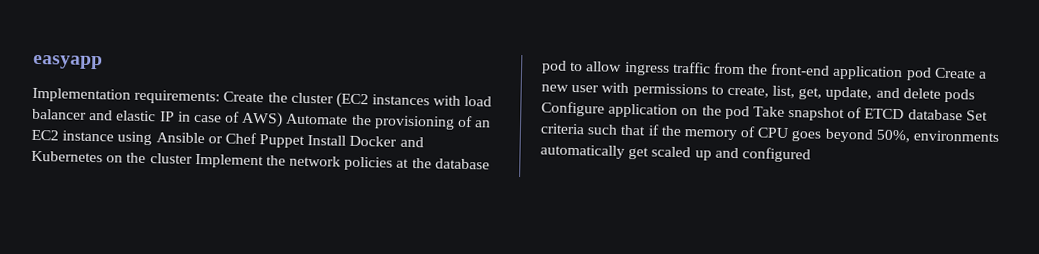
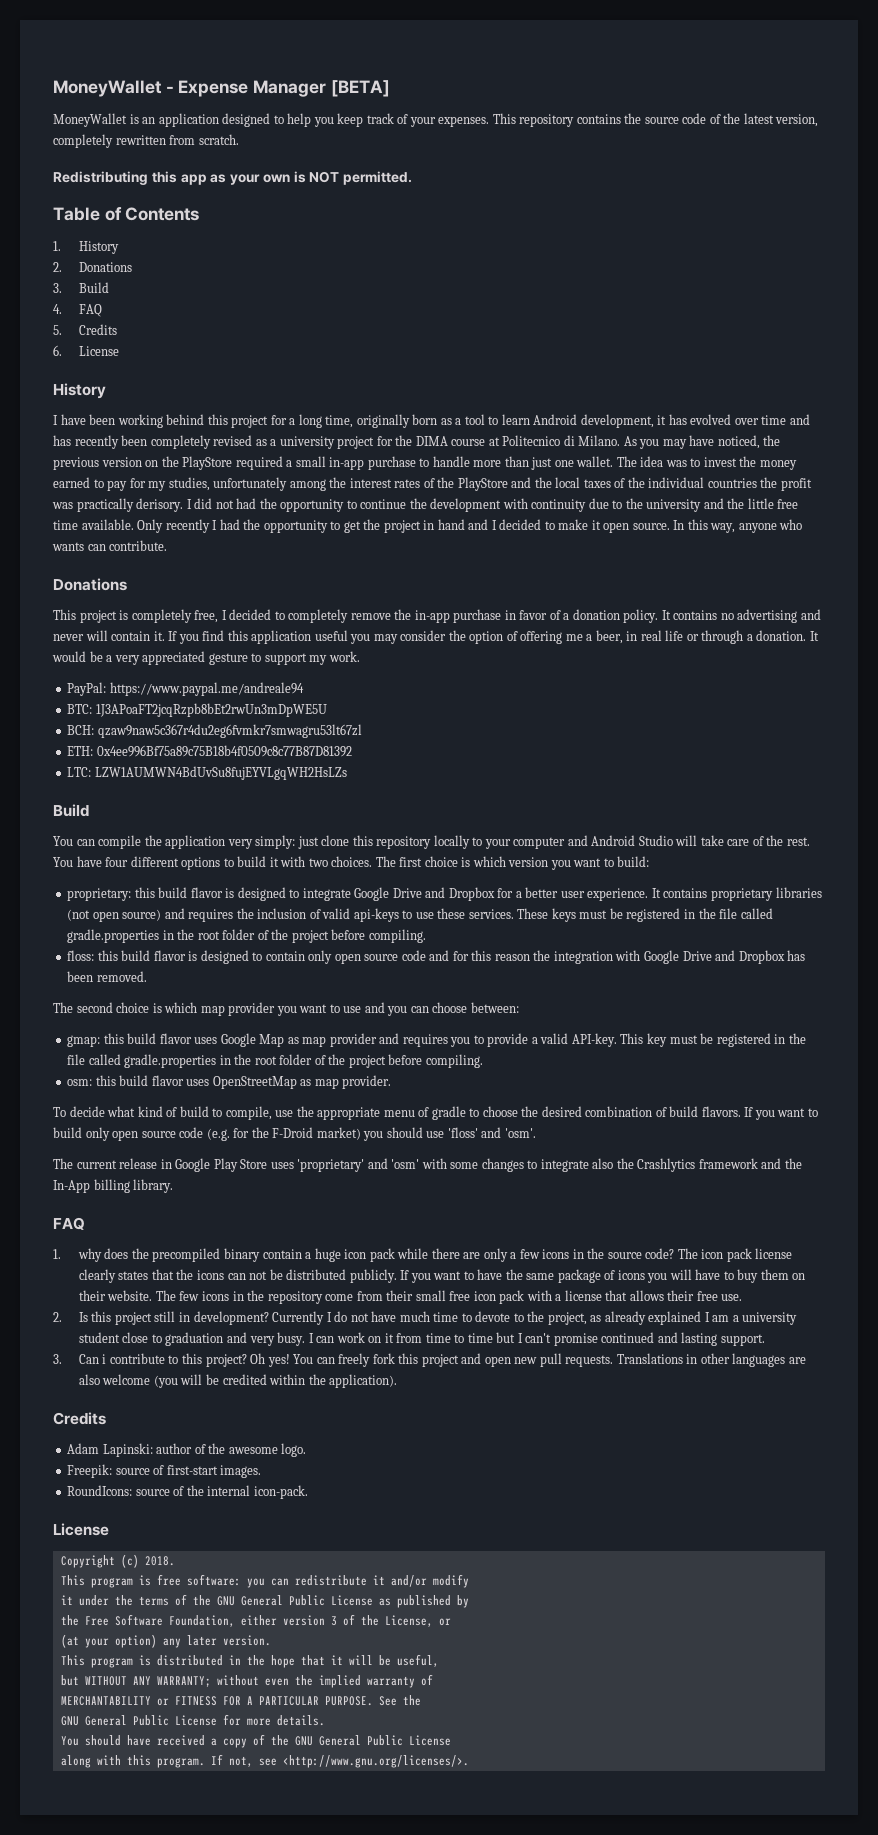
- easyapp
- Implementation requirements: Create the cluster (EC2 instances with load balancer and elastic IP in case of AWS) Automate the provisioning of an EC2 instance using Ansible or Chef Puppet Install Docker and Kubernetes on the cluster Implement the network policies at the database pod to allow ingress traffic from the front-end application pod Create a new user with permissions to create, list, get, update, and delete pods Configure application on the pod Take snapshot of ETCD database Set criteria such that if the memory of CPU goes beyond 50%, environments automatically get scaled up and configured
+ MoneyWallet - Expense Manager [BETA]
+ MoneyWallet is an application designed to help you keep track of your expenses. This repository contains the source code of the latest version, completely rewritten from scratch.
+ Redistributing this app as your own is NOT permitted.
+ Table of Contents
+ 1. History
+ 2. Donations
+ 3. Build
+ 4. FAQ
+ 5. Credits
+ 6. License
+ History
+ I have been working behind this project for a long time, originally born as a tool to learn Android development, it has evolved over time and has recently been completely revised as a university project for the DIMA course at Politecnico di Milano. As you may have noticed, the previous version on the PlayStore required a small in-app purchase to handle more than just one wallet. The idea was to invest the money earned to pay for my studies, unfortunately among the interest rates of the PlayStore and the local taxes of the individual countries the profit was practically derisory. I did not had the opportunity to continue the development with continuity due to the university and the little free time available. Only recently I had the opportunity to get the project in hand and I decided to make it open source. In this way, anyone who wants can contribute.
+ Donations
+ This project is completely free, I decided to completely remove the in-app purchase in favor of a donation policy. It contains no advertising and never will contain it. If you find this application useful you may consider the option of offering me a beer, in real life or through a donation. It would be a very appreciated gesture to support my work.
+ PayPal: https://www.paypal.me/andreale94
+ BTC: 1J3APoaFT2jcqRzpb8bEt2rwUn3mDpWE5U
+ BCH: qzaw9naw5c367r4du2eg6fvmkr7smwagru53lt67zl
+ ETH: 0x4ee996Bf75a89c75B18b4f0509c8c77B87D81392
+ LTC: LZW1AUMWN4BdUvSu8fujEYVLgqWH2HsLZs
+ Build
+ You can compile the application very simply: just clone this repository locally to your computer and Android Studio will take care of the rest. You have four different options to build it with two choices. The first choice is which version you want to build:
+ proprietary: this build flavor is designed to integrate Google Drive and Dropbox for a better user experience. It contains proprietary libraries (not open source) and requires the inclusion of valid api-keys to use these services. These keys must be registered in the file called gradle.properties in the root folder of the project before compiling.
+ floss: this build flavor is designed to contain only open source code and for this reason the integration with Google Drive and Dropbox has been removed.
+ The second choice is which map provider you want to use and you can choose between:
+ gmap: this build flavor uses Google Map as map provider and requires you to provide a valid API-key. This key must be registered in the file called gradle.properties in the root folder of the project before compiling.
+ osm: this build flavor uses OpenStreetMap as map provider.
+ To decide what kind of build to compile, use the appropriate menu of gradle to choose the desired combination of build flavors. If you want to build only open source code (e.g. for the F-Droid market) you should use 'floss' and 'osm'.
+ The current release in Google Play Store uses 'proprietary' and 'osm' with some changes to integrate also the Crashlytics framework and the In-App billing library.
+ FAQ
+ 1. why does the precompiled binary contain a huge icon pack while there are only a few icons in the source code? The icon pack license clearly states that the icons can not be distributed publicly. If you want to have the same package of icons you will have to buy them on their website. The few icons in the repository come from their small free icon pack with a license that allows their free use.
+ 2. Is this project still in development? Currently I do not have much time to devote to the project, as already explained I am a university student close to graduation and very busy. I can work on it from time to time but I can't promise continued and lasting support.
+ 3. Can i contribute to this project? Oh yes! You can freely fork this project and open new pull requests. Translations in other languages are also welcome (you will be credited within the application).
+ Credits
+ Adam Lapinski: author of the awesome logo.
+ Freepik: source of first-start images.
+ RoundIcons: source of the internal icon-pack.
+ License
+ Copyright (c) 2018.
+ This program is free software: you can redistribute it and/or modify
+ it under the terms of the GNU General Public License as published by
+ the Free Software Foundation, either version 3 of the License, or
+ (at your option) any later version.
+ This program is distributed in the hope that it will be useful,
+ but WITHOUT ANY WARRANTY; without even the implied warranty of
+ MERCHANTABILITY or FITNESS FOR A PARTICULAR PURPOSE. See the
+ GNU General Public License for more details.
+ You should have received a copy of the GNU General Public License
+ along with this program. If not, see <http://www.gnu.org/licenses/>.

